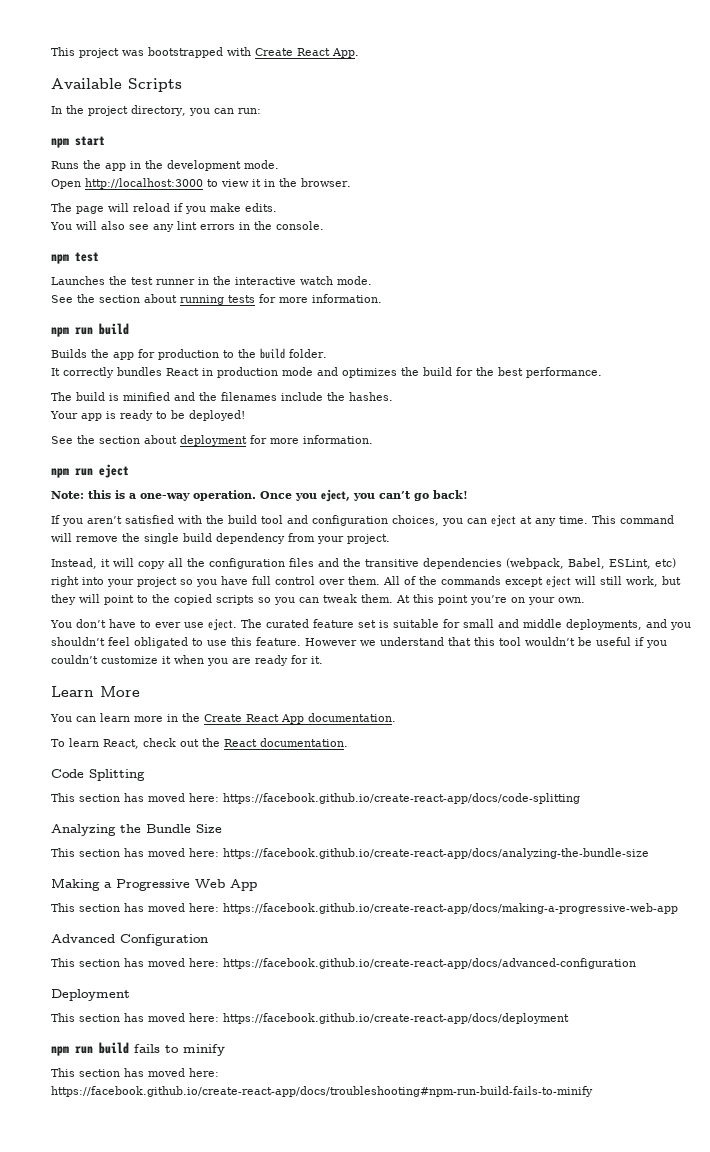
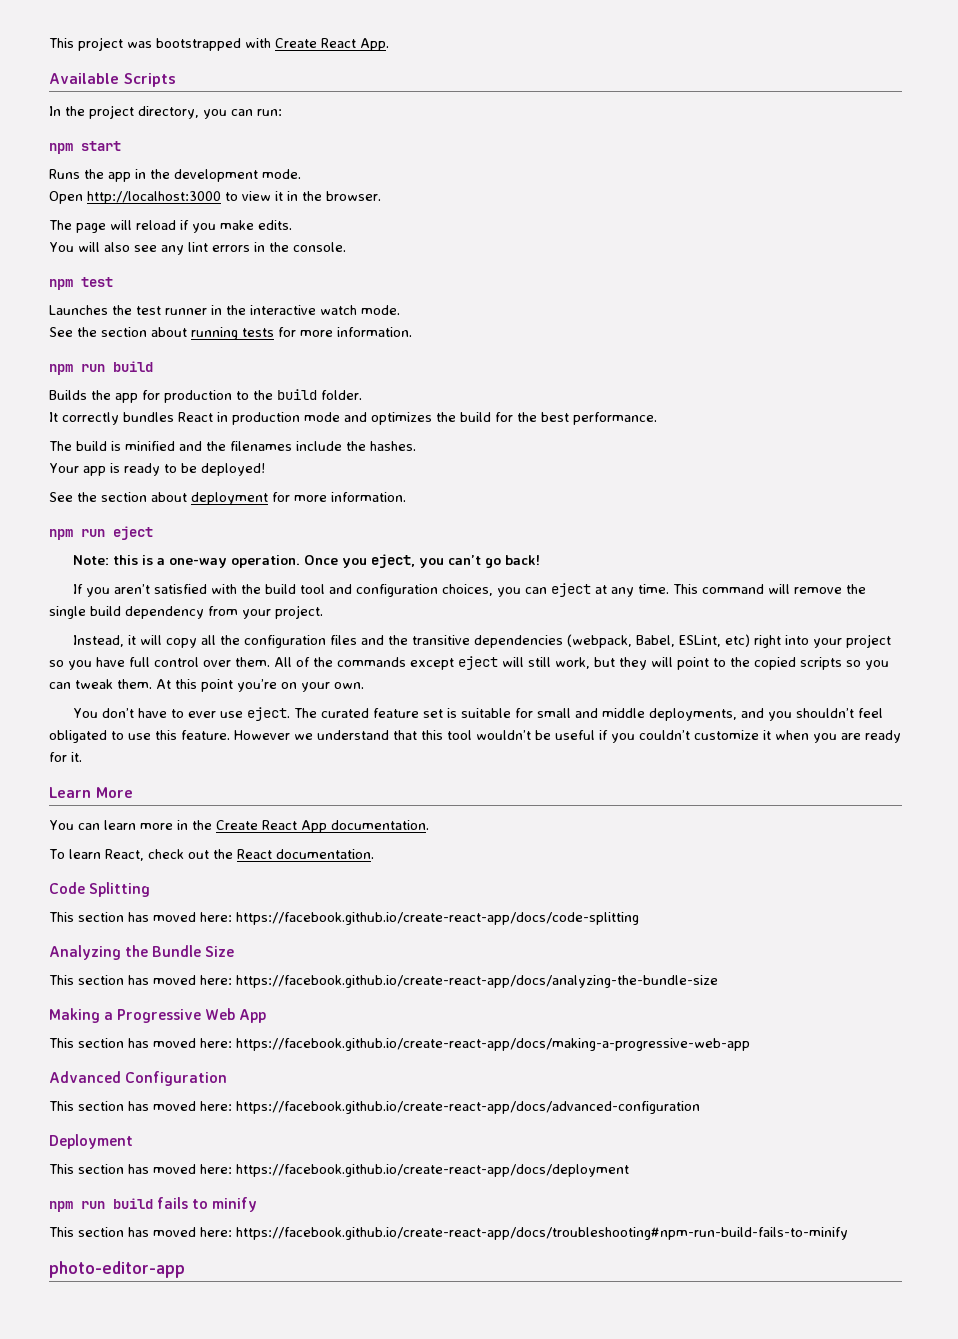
+ photo-editor-app

